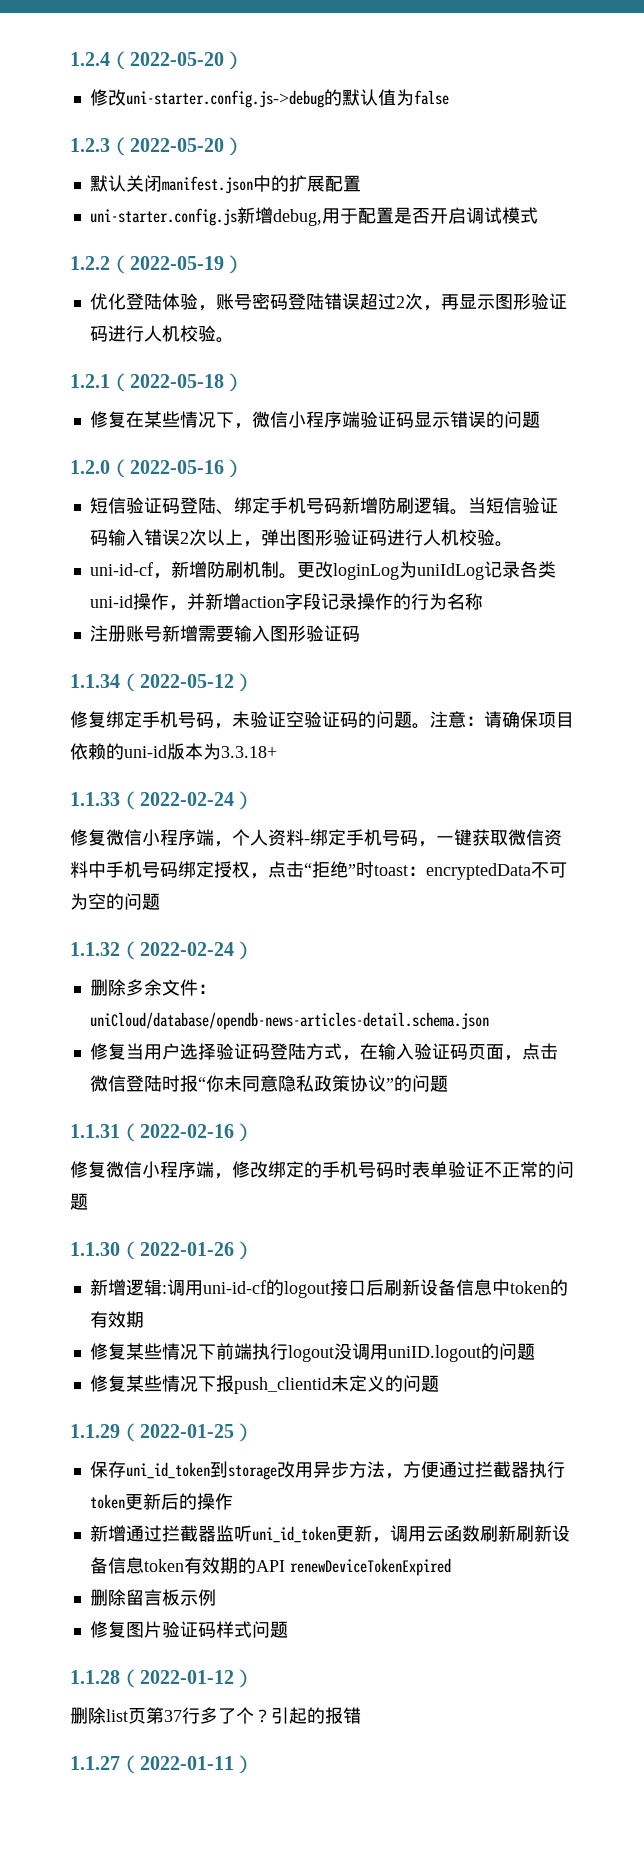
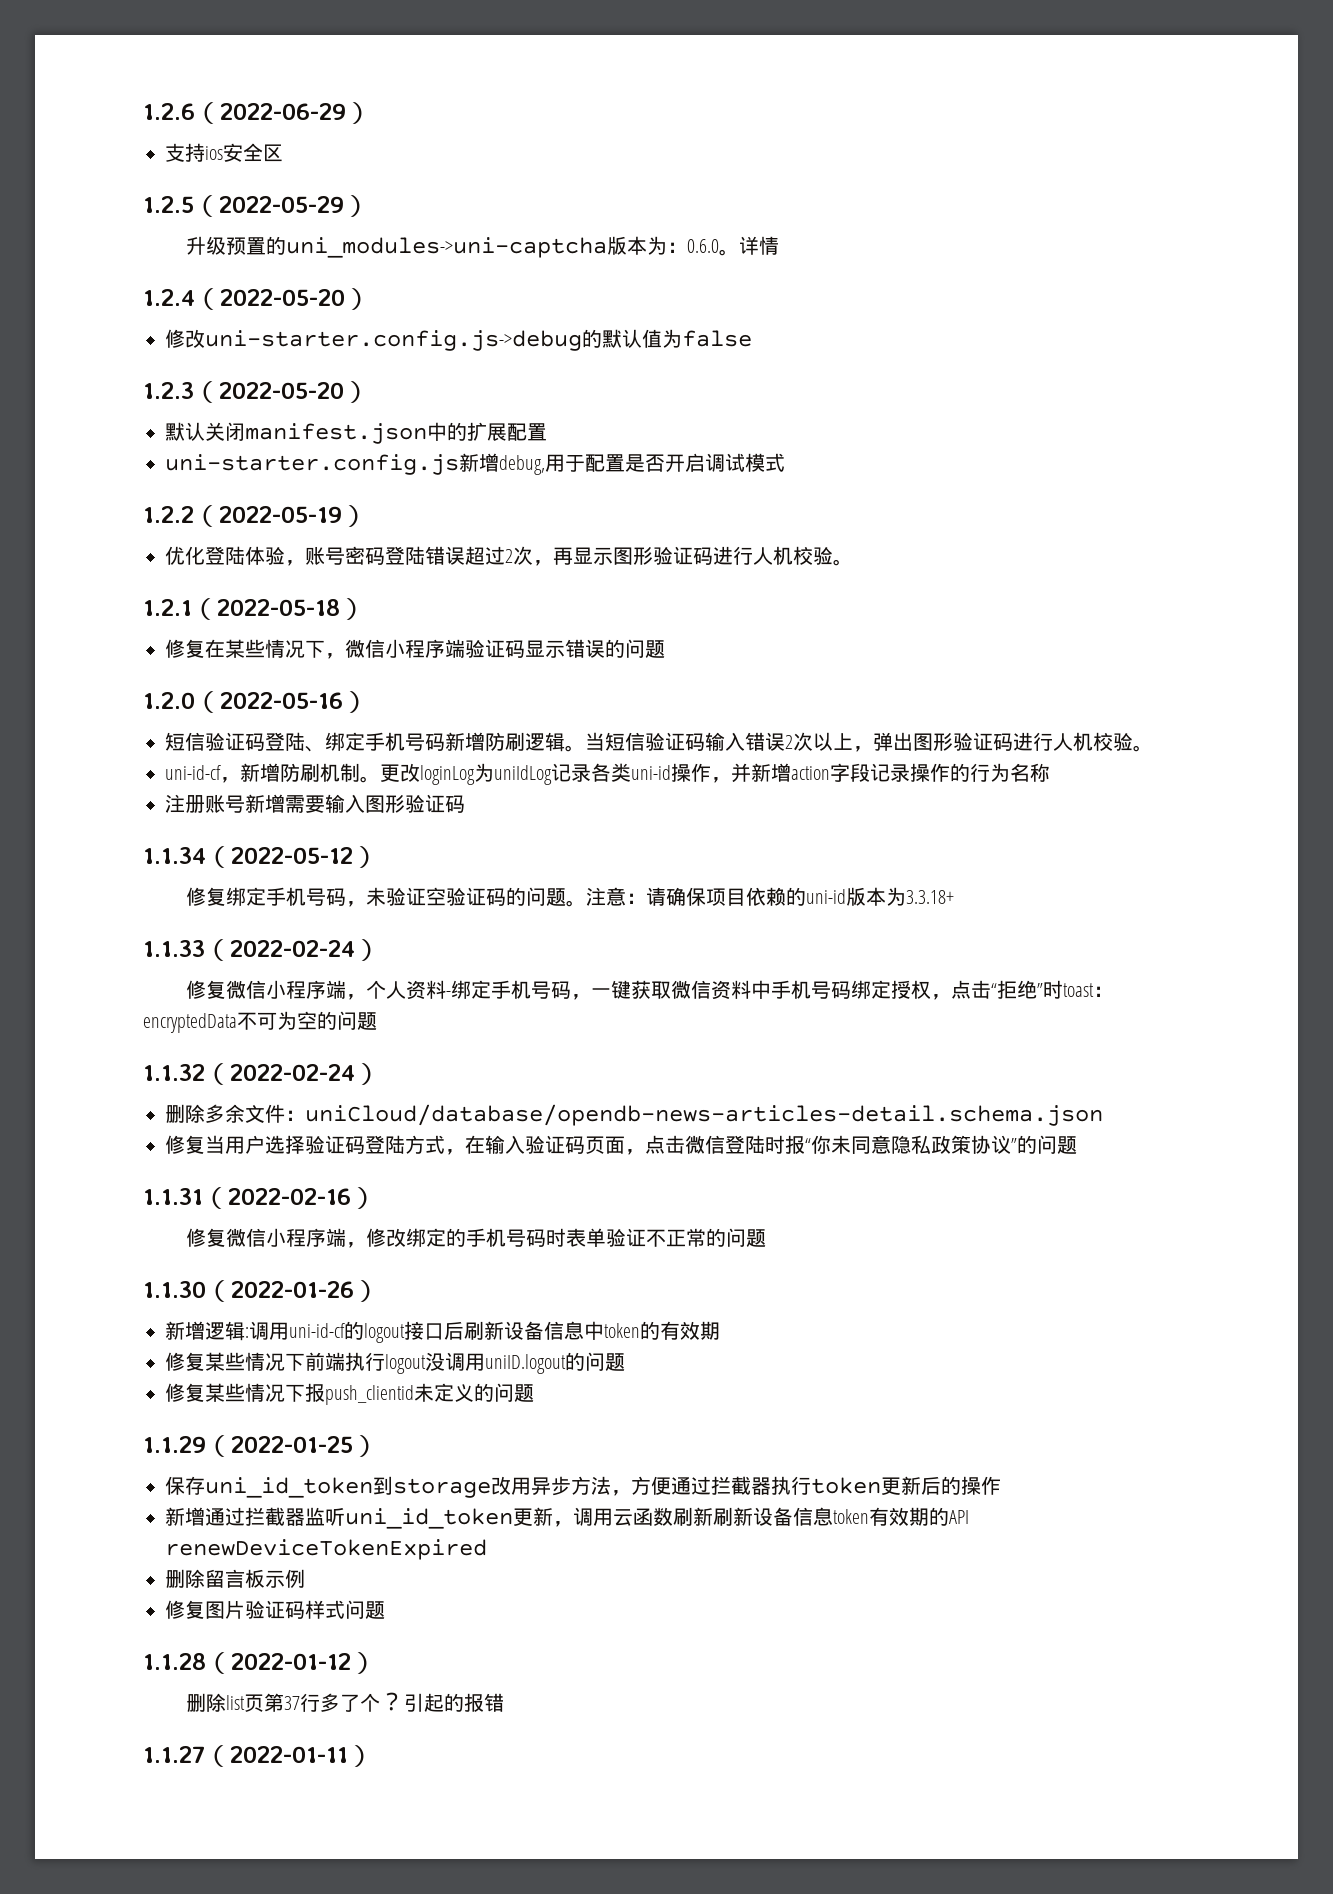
+ 1.2.6（2022-06-29）
+ 支持ios安全区
+ 1.2.5（2022-05-29）
+ 升级预置的uni_modules->uni-captcha版本为：0.6.0。详情

